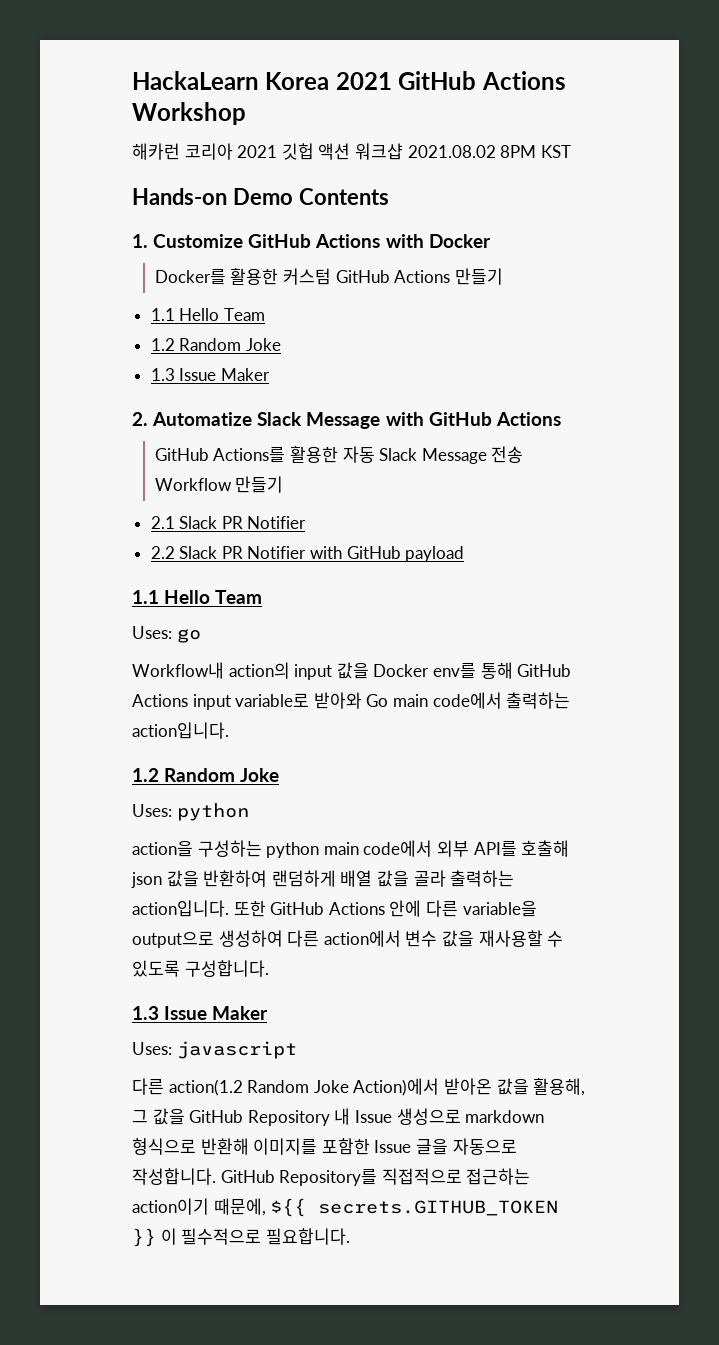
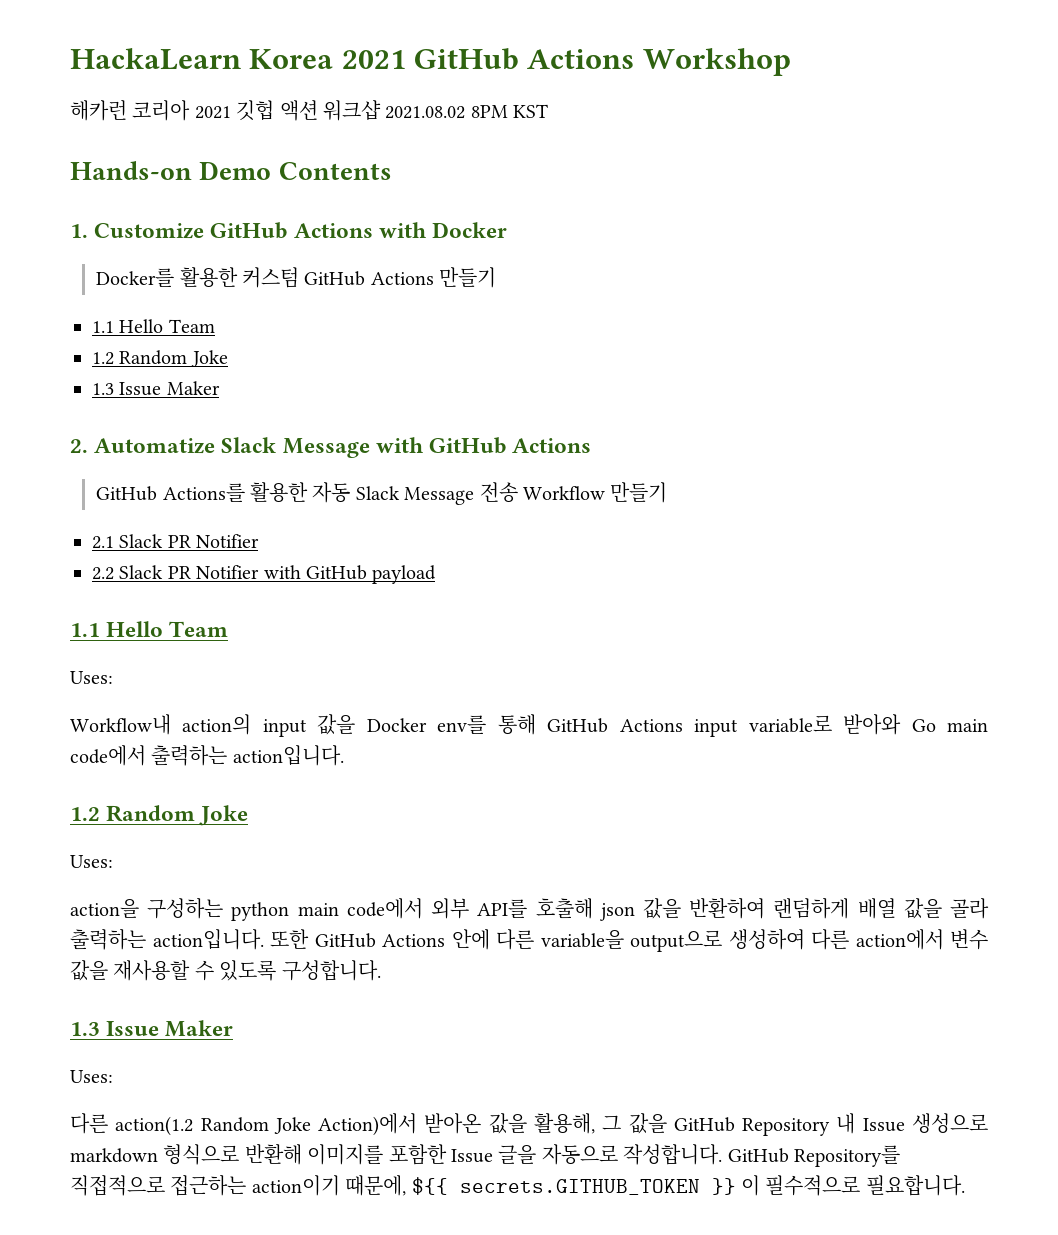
  2.2 Slack PR Notifier with GitHub payload
  1.1 Hello Team
- Uses: go
+ Uses:
  Workflow내 action의 input 값을 Docker env를 통해 GitHub Actions input variable로 받아와 Go main code에서 출력하는 action입니다.
  1.2 Random Joke
- Uses: python
+ Uses:
  또한 GitHub Actions 안에 다른 variable을 output으로 생성하여 다른 action에서 변수 값을 재사용할 수 있도록 구성합니다.
  1.3 Issue Maker
- Uses: javascript
+ Uses:

